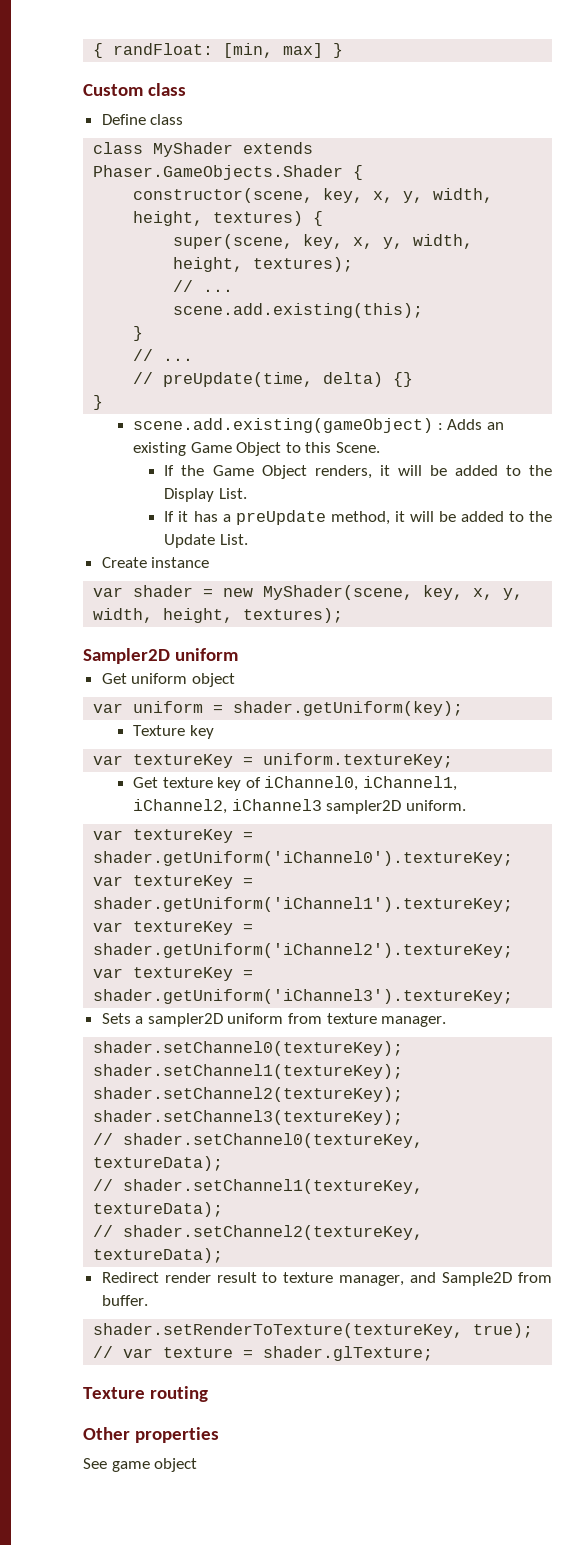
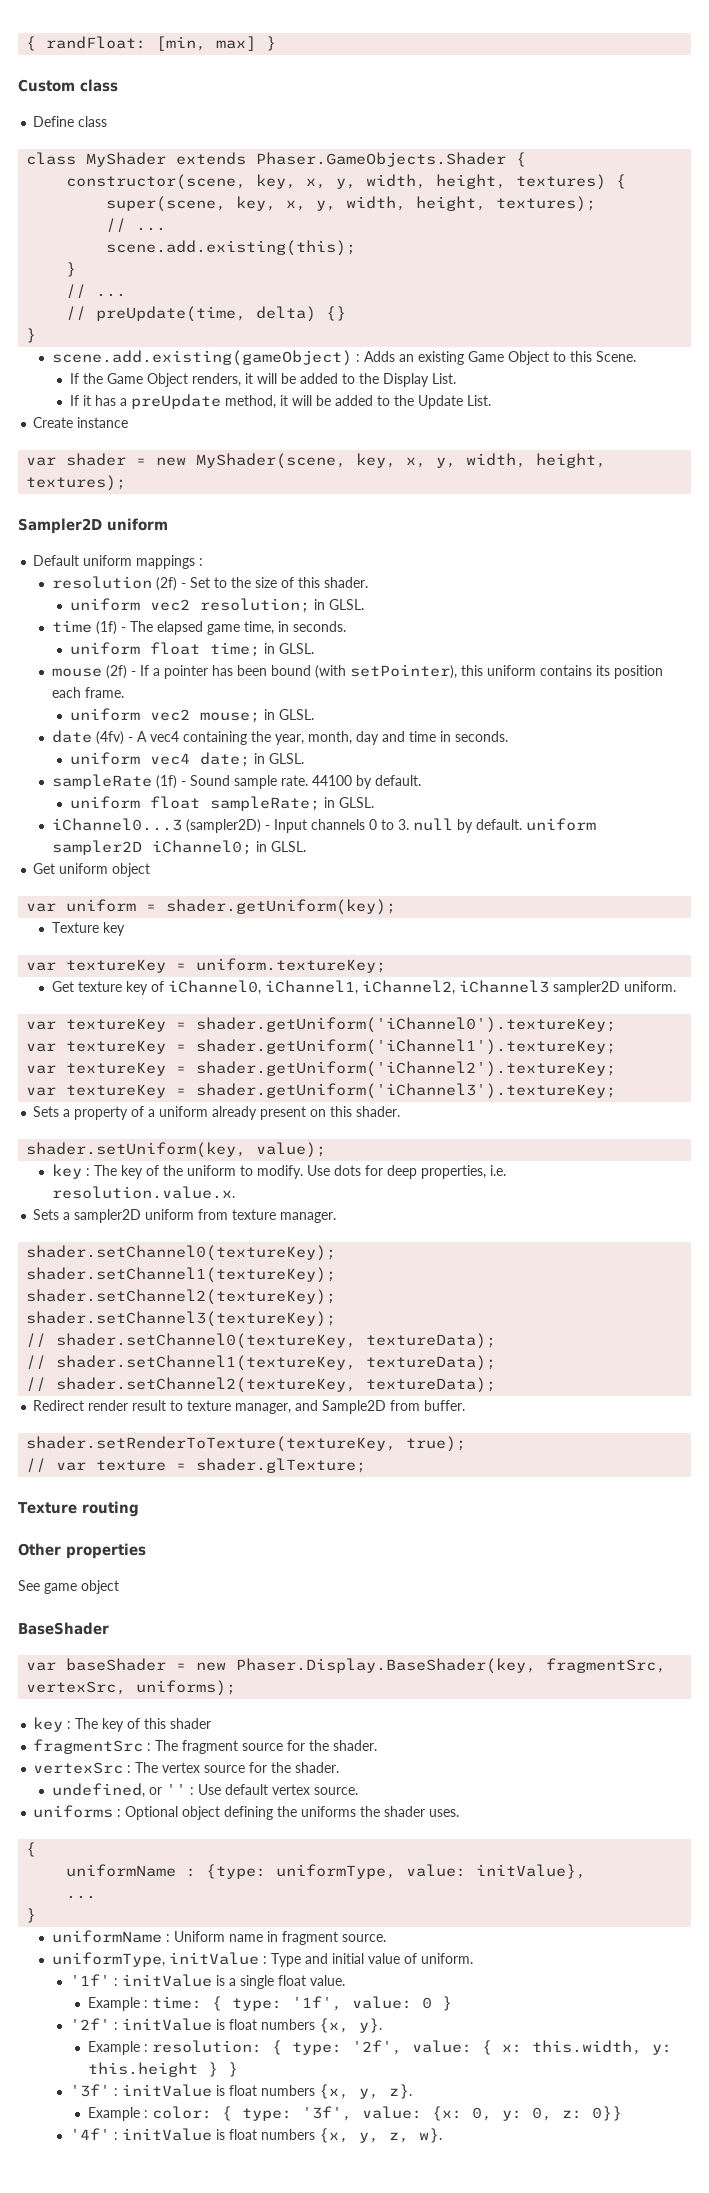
+ Default uniform mappings :
+ resolution (2f) - Set to the size of this shader.
+ uniform vec2 resolution; in GLSL.
+ time (1f) - The elapsed game time, in seconds.
+ uniform float time; in GLSL.
+ mouse (2f) - If a pointer has been bound (with setPointer), this uniform contains its position each frame.
+ uniform vec2 mouse; in GLSL.
+ date (4fv) - A vec4 containing the year, month, day and time in seconds.
+ uniform vec4 date; in GLSL.
+ sampleRate (1f) - Sound sample rate. 44100 by default.
+ uniform float sampleRate; in GLSL.
+ iChannel0...3 (sampler2D) - Input channels 0 to 3. null by default. uniform sampler2D iChannel0; in GLSL.
+ Sets a property of a uniform already present on this shader.
+ shader.setUniform(key, value);
+ key : The key of the uniform to modify. Use dots for deep properties, i.e. resolution.value.x.
+ BaseShader
+ var baseShader = new Phaser.Display.BaseShader(key, fragmentSrc, vertexSrc, uniforms);
+ key : The key of this shader
+ fragmentSrc : The fragment source for the shader.
+ vertexSrc : The vertex source for the shader.
+ undefined, or '' : Use default vertex source.
+ uniforms : Optional object defining the uniforms the shader uses.
+ {
+ uniformName : {type: uniformType, value: initValue},
+ ...
+ }
+ uniformName : Uniform name in fragment source.
+ uniformType, initValue : Type and initial value of uniform.
+ '1f' : initValue is a single float value.
+ Example : time: { type: '1f', value: 0 }
+ '2f' : initValue is float numbers {x, y}.
+ Example : resolution: { type: '2f', value: { x: this.width, y: this.height } }
+ '3f' : initValue is float numbers {x, y, z}.
+ Example : color: { type: '3f', value: {x: 0, y: 0, z: 0}}
+ '4f' : initValue is float numbers {x, y, z, w}.

